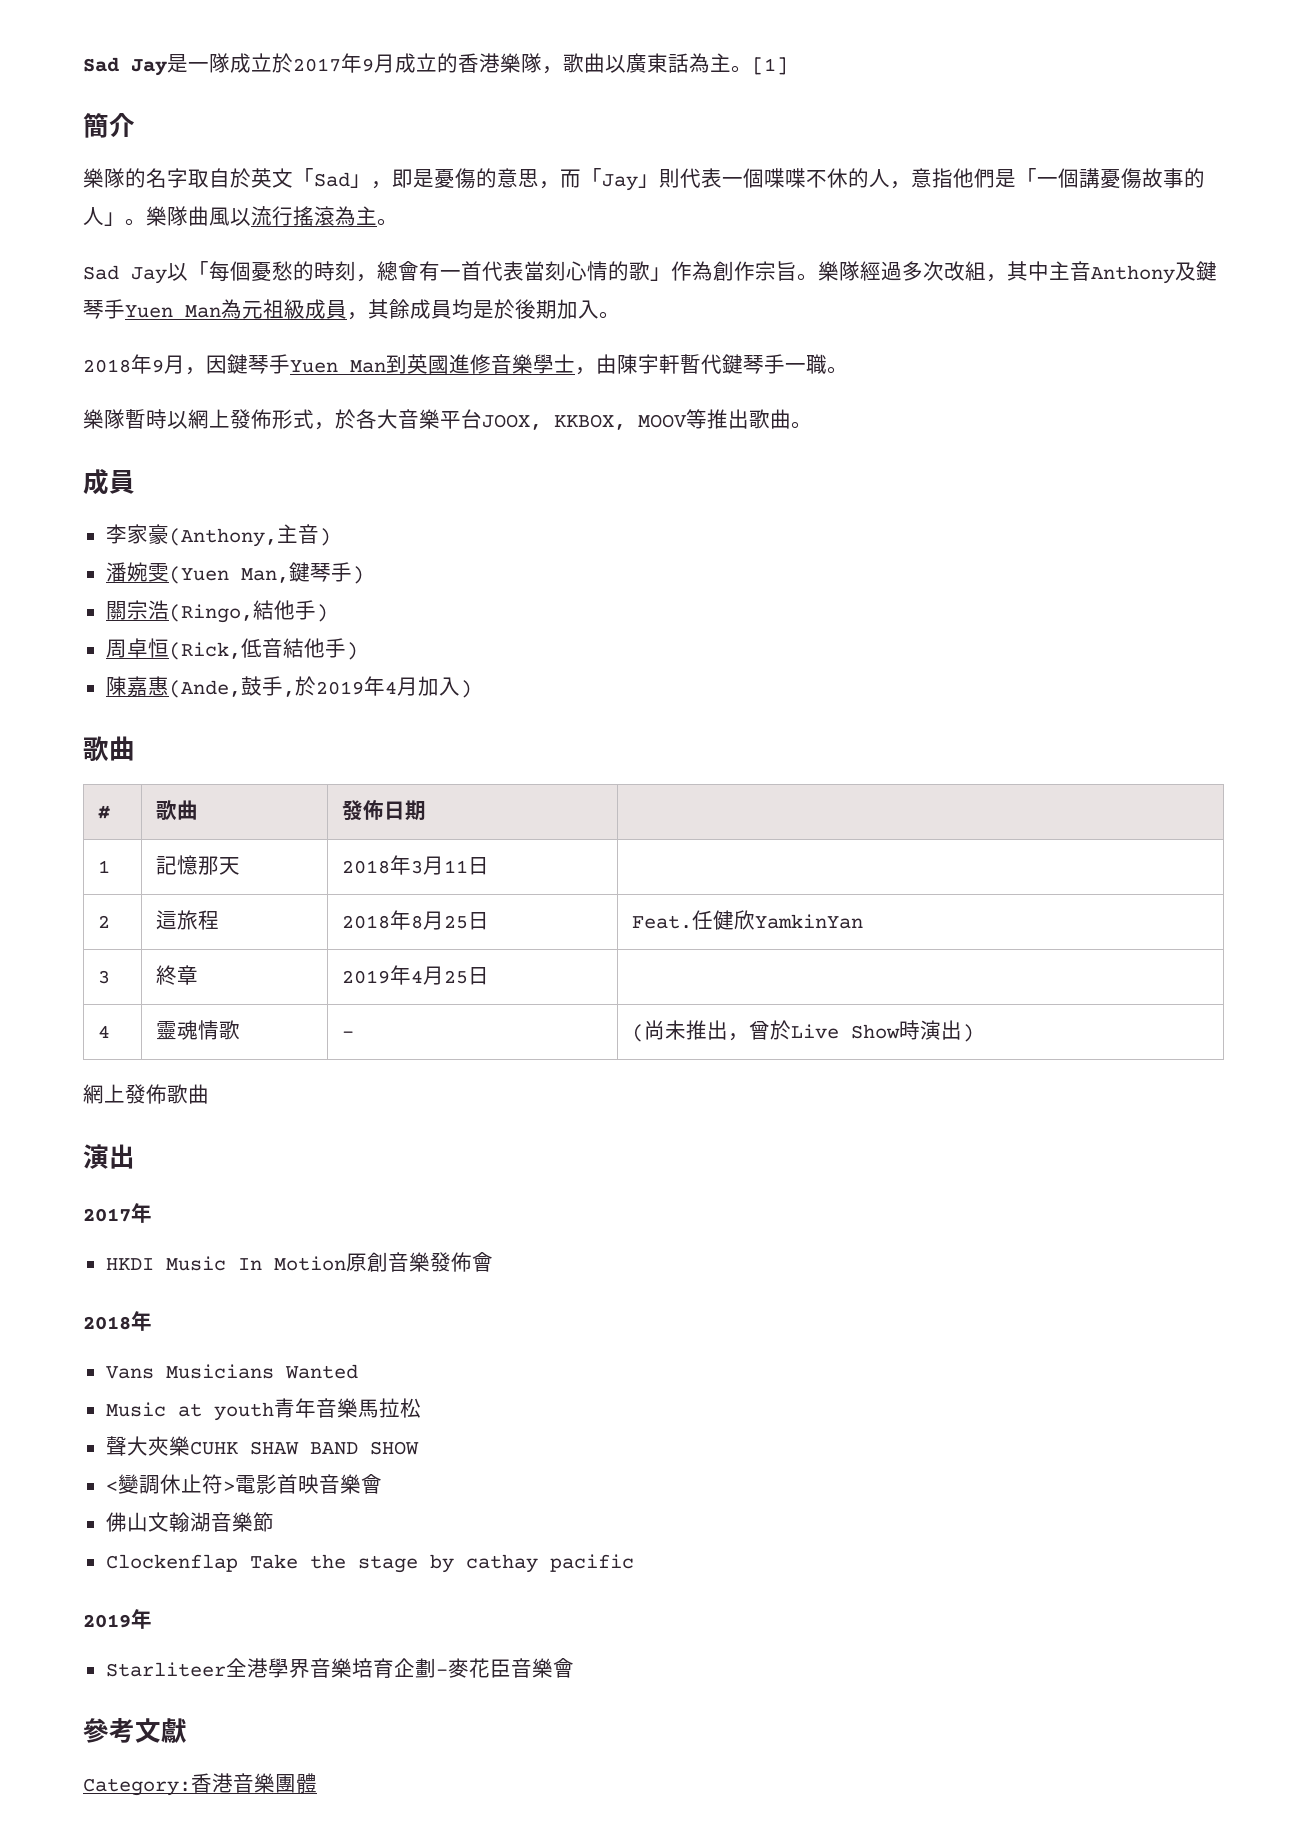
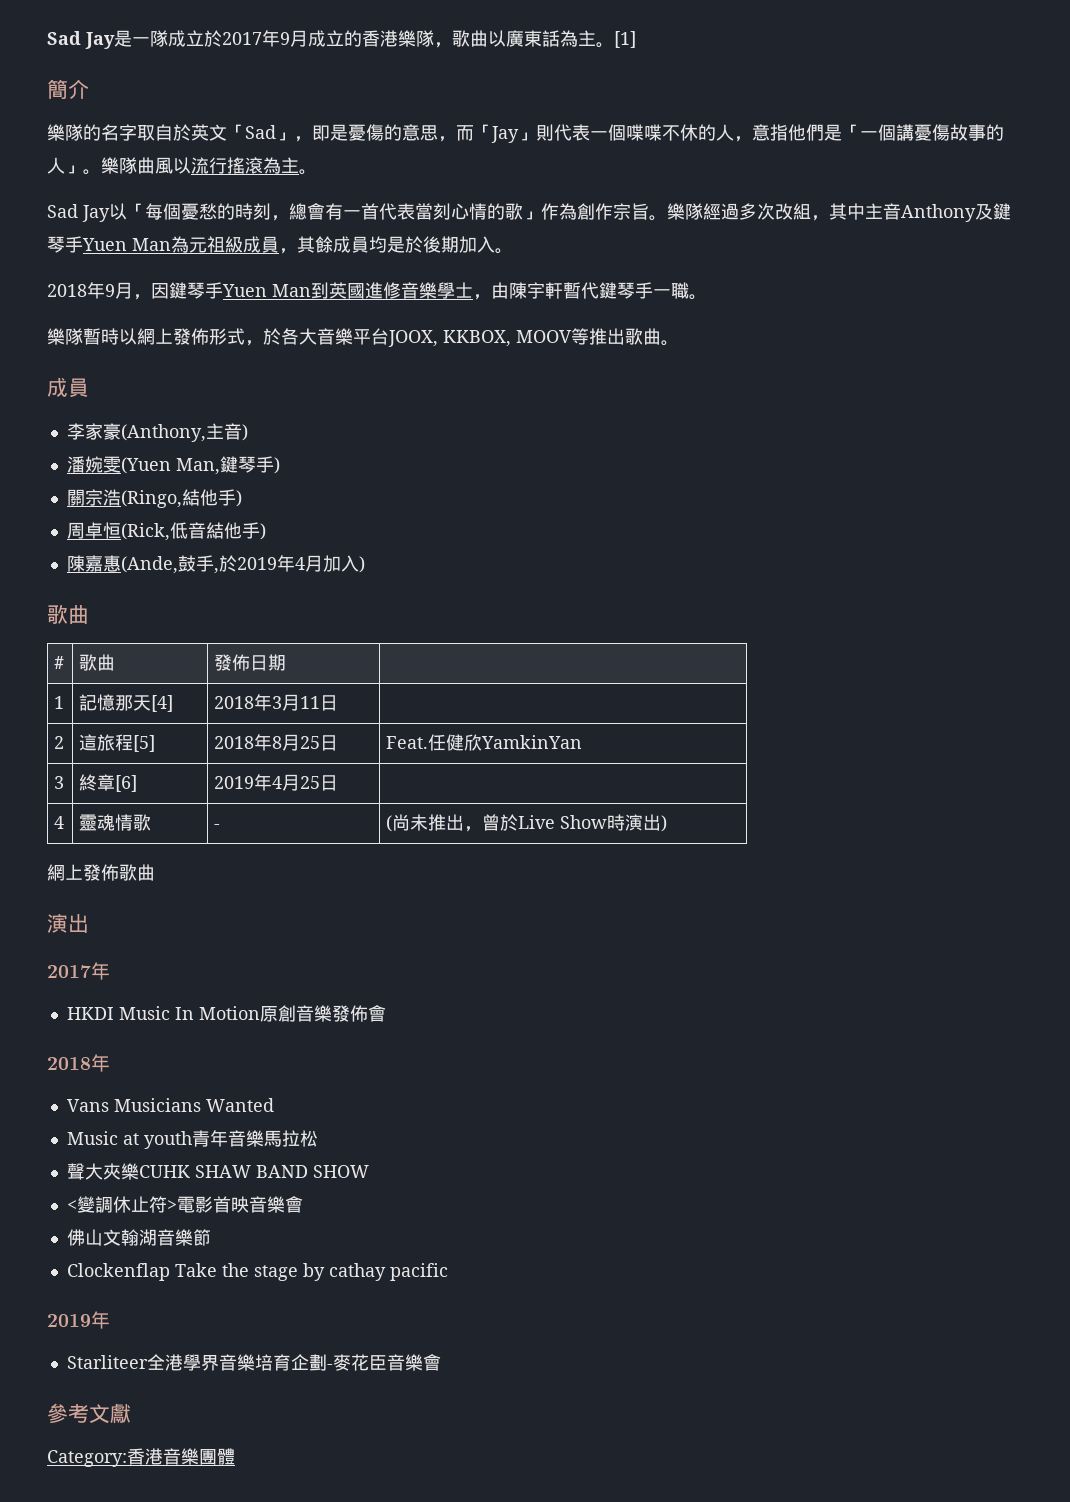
- 1 | 記憶那天 | 2018年3月11日 |
+ 1 | 記憶那天[4] | 2018年3月11日 |
- 2 | 這旅程 | 2018年8月25日 | Feat.任健欣YamkinYan
+ 2 | 這旅程[5] | 2018年8月25日 | Feat.任健欣YamkinYan
- 3 | 終章 | 2019年4月25日 |
+ 3 | 終章[6] | 2019年4月25日 |

